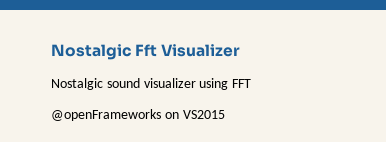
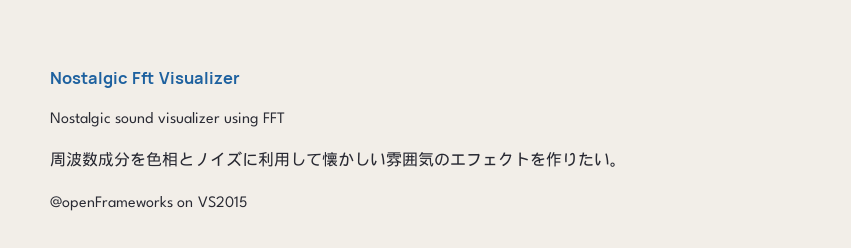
+ 周波数成分を色相とノイズに利用して懐かしい雰囲気のエフェクトを作りたい。

